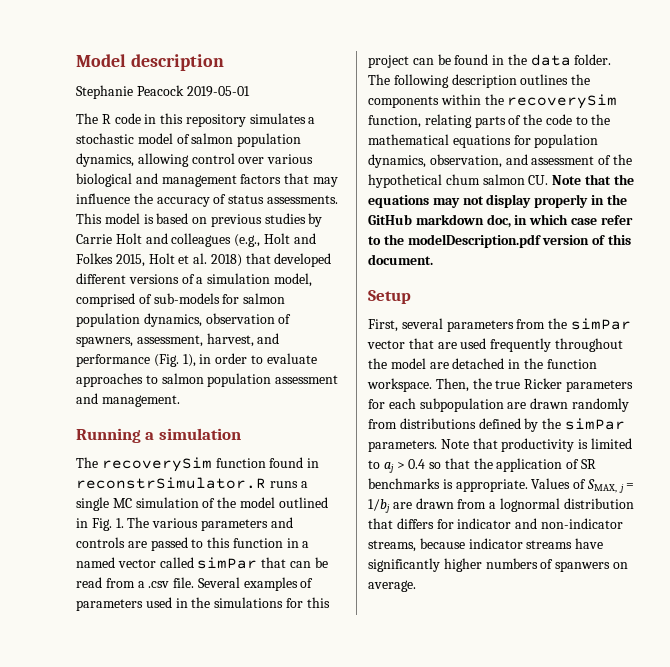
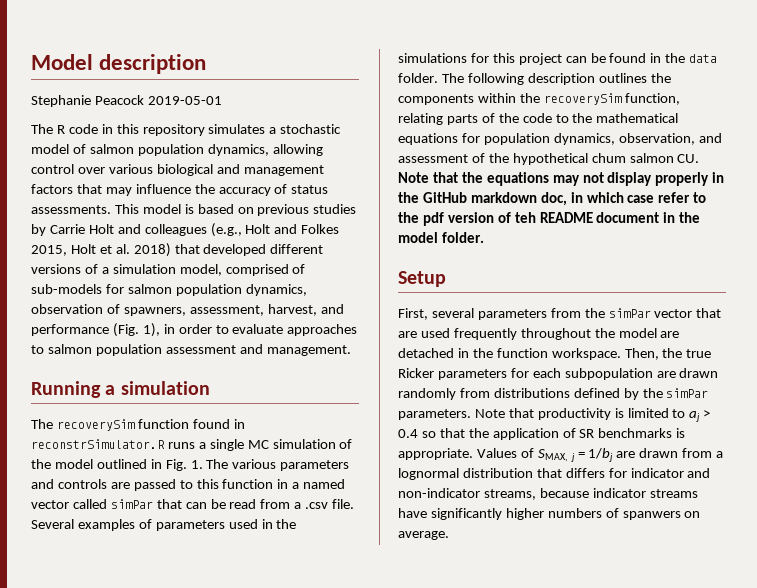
- The following description outlines the components within the recoverySim function, relating parts of the code to the mathematical equations for population dynamics, observation, and assessment of the hypothetical chum salmon CU. Note that the equations may not display properly in the GitHub markdown doc, in which case refer to the modelDescription.pdf version of this document.
+ The following description outlines the components within the recoverySim function, relating parts of the code to the mathematical equations for population dynamics, observation, and assessment of the hypothetical chum salmon CU. Note that the equations may not display properly in the GitHub markdown doc, in which case refer to the pdf version of teh README document in the model folder.

